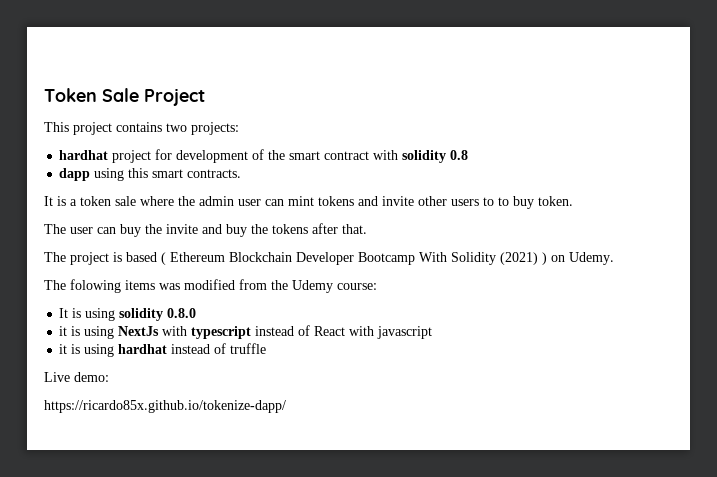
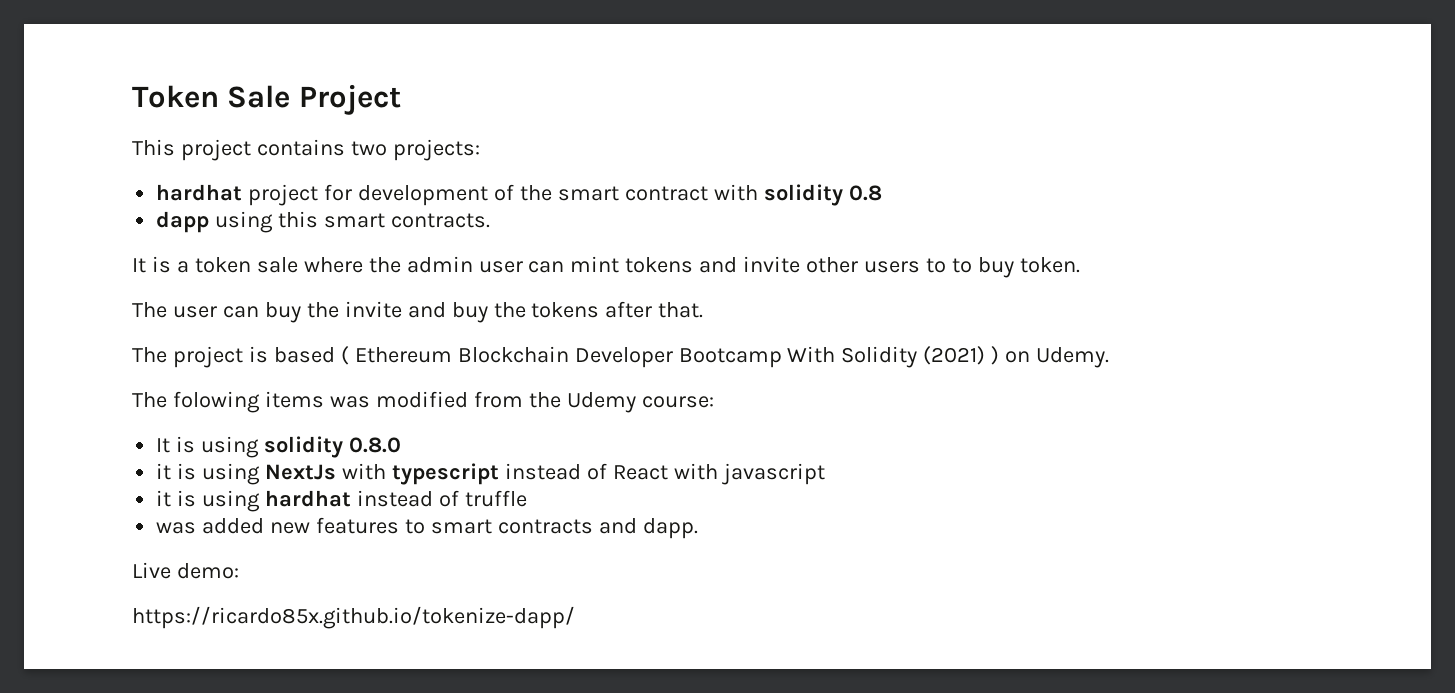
+ was added new features to smart contracts and dapp.

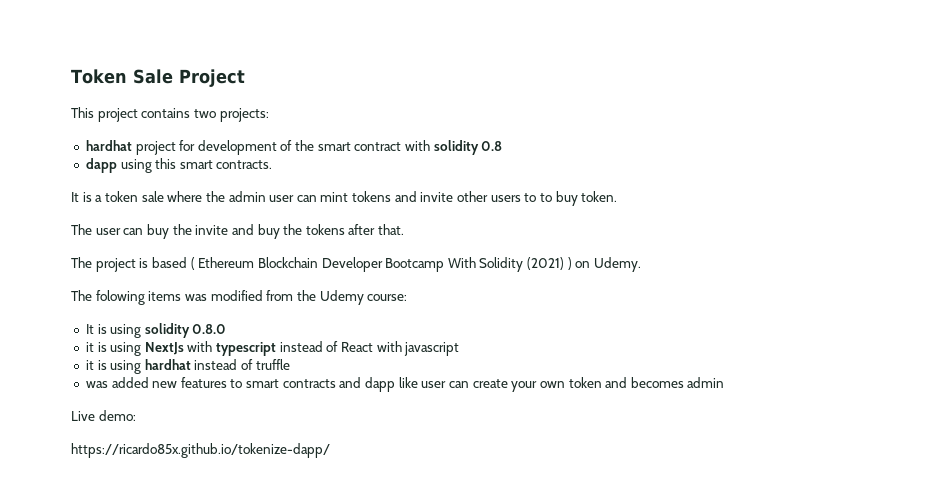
- was added new features to smart contracts and dapp.
+ was added new features to smart contracts and dapp like user can create your own token and becomes admin

